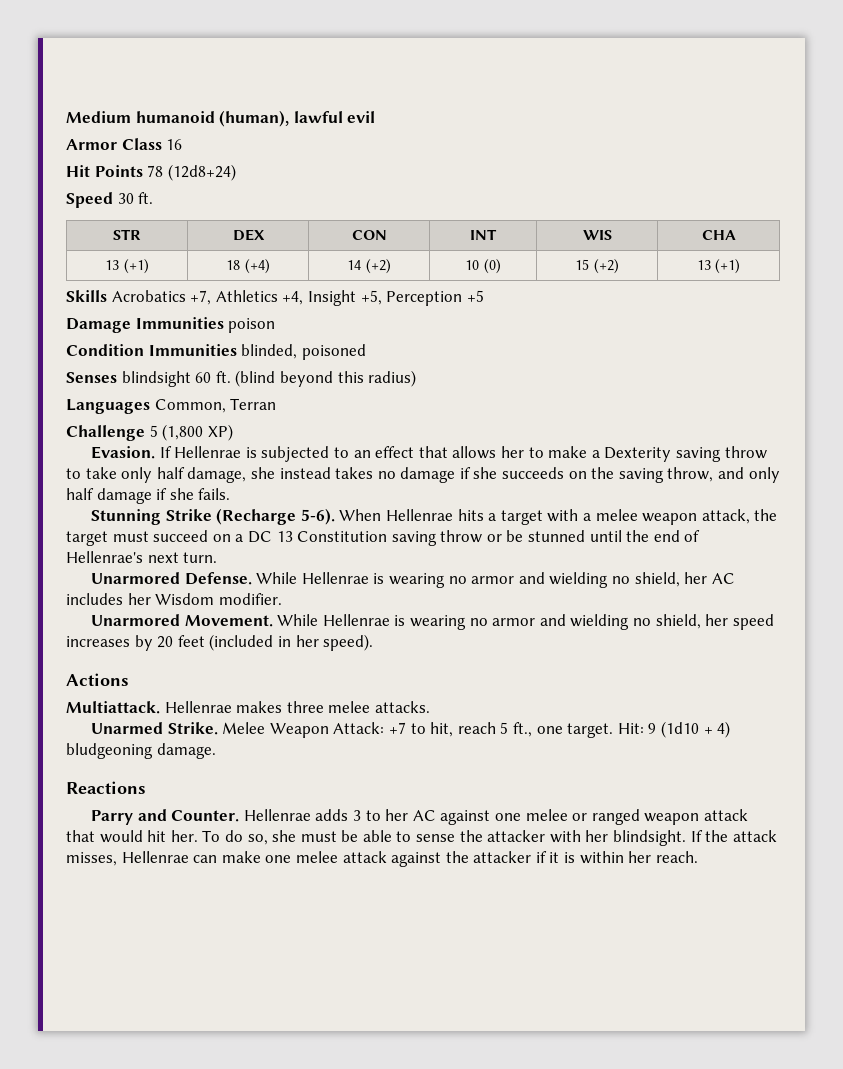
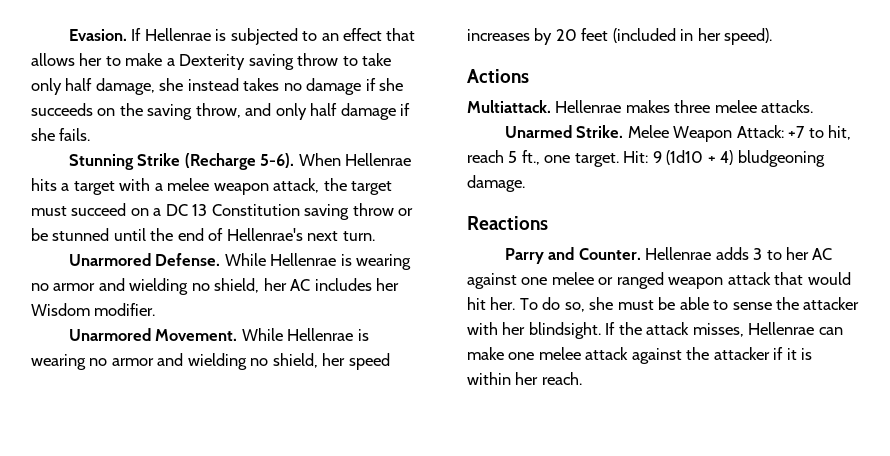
- Medium humanoid (human), lawful evil
- Armor Class 16
- Hit Points 78 (12d8+24)
- Speed 30 ft.
- STR | DEX | CON | INT | WIS | CHA
- 13 (+1) | 18 (+4) | 14 (+2) | 10 (0) | 15 (+2) | 13 (+1)
- Skills Acrobatics +7, Athletics +4, Insight +5, Perception +5
- Damage Immunities poison
- Condition Immunities blinded, poisoned
- Senses blindsight 60 ft. (blind beyond this radius)
- Languages Common, Terran
- Challenge 5 (1,800 XP)

